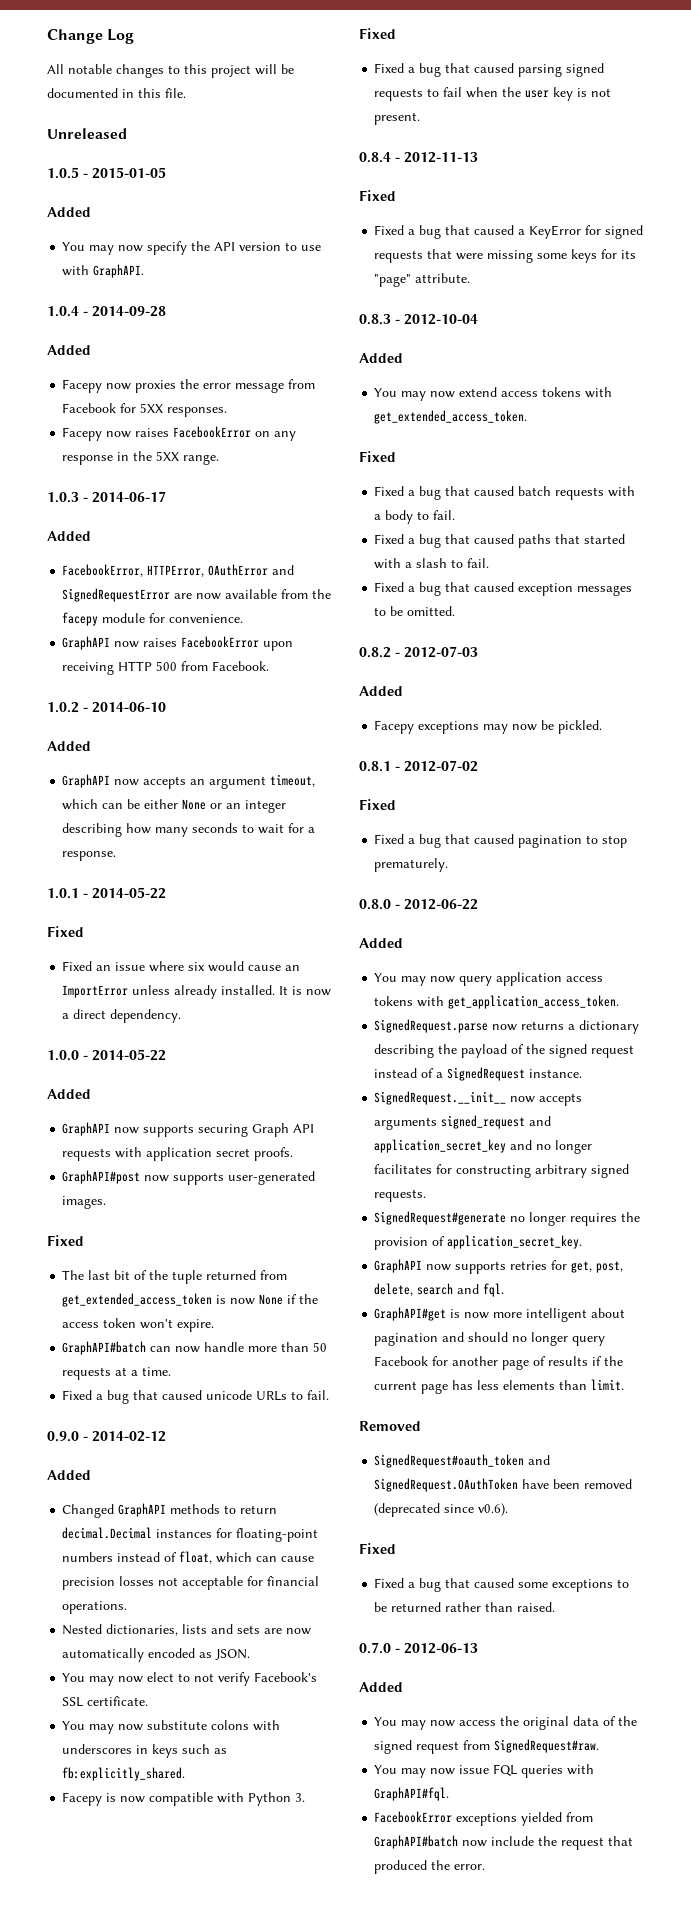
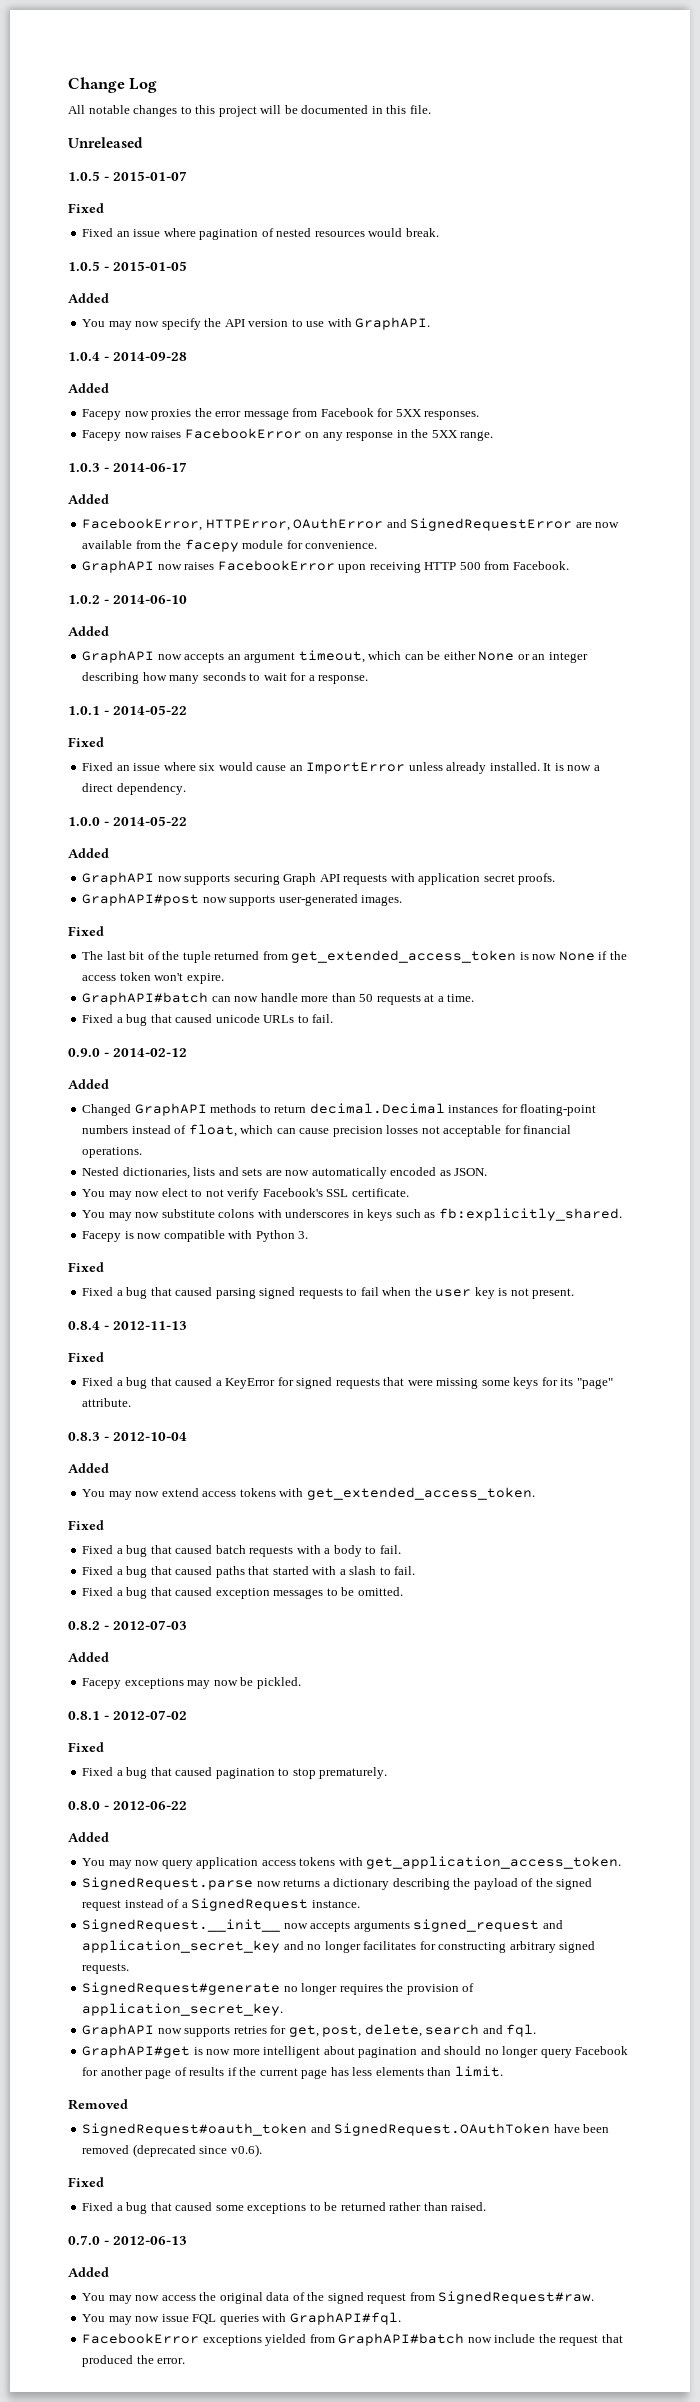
+ 1.0.5 - 2015-01-07
+ Fixed
+ Fixed an issue where pagination of nested resources would break.

